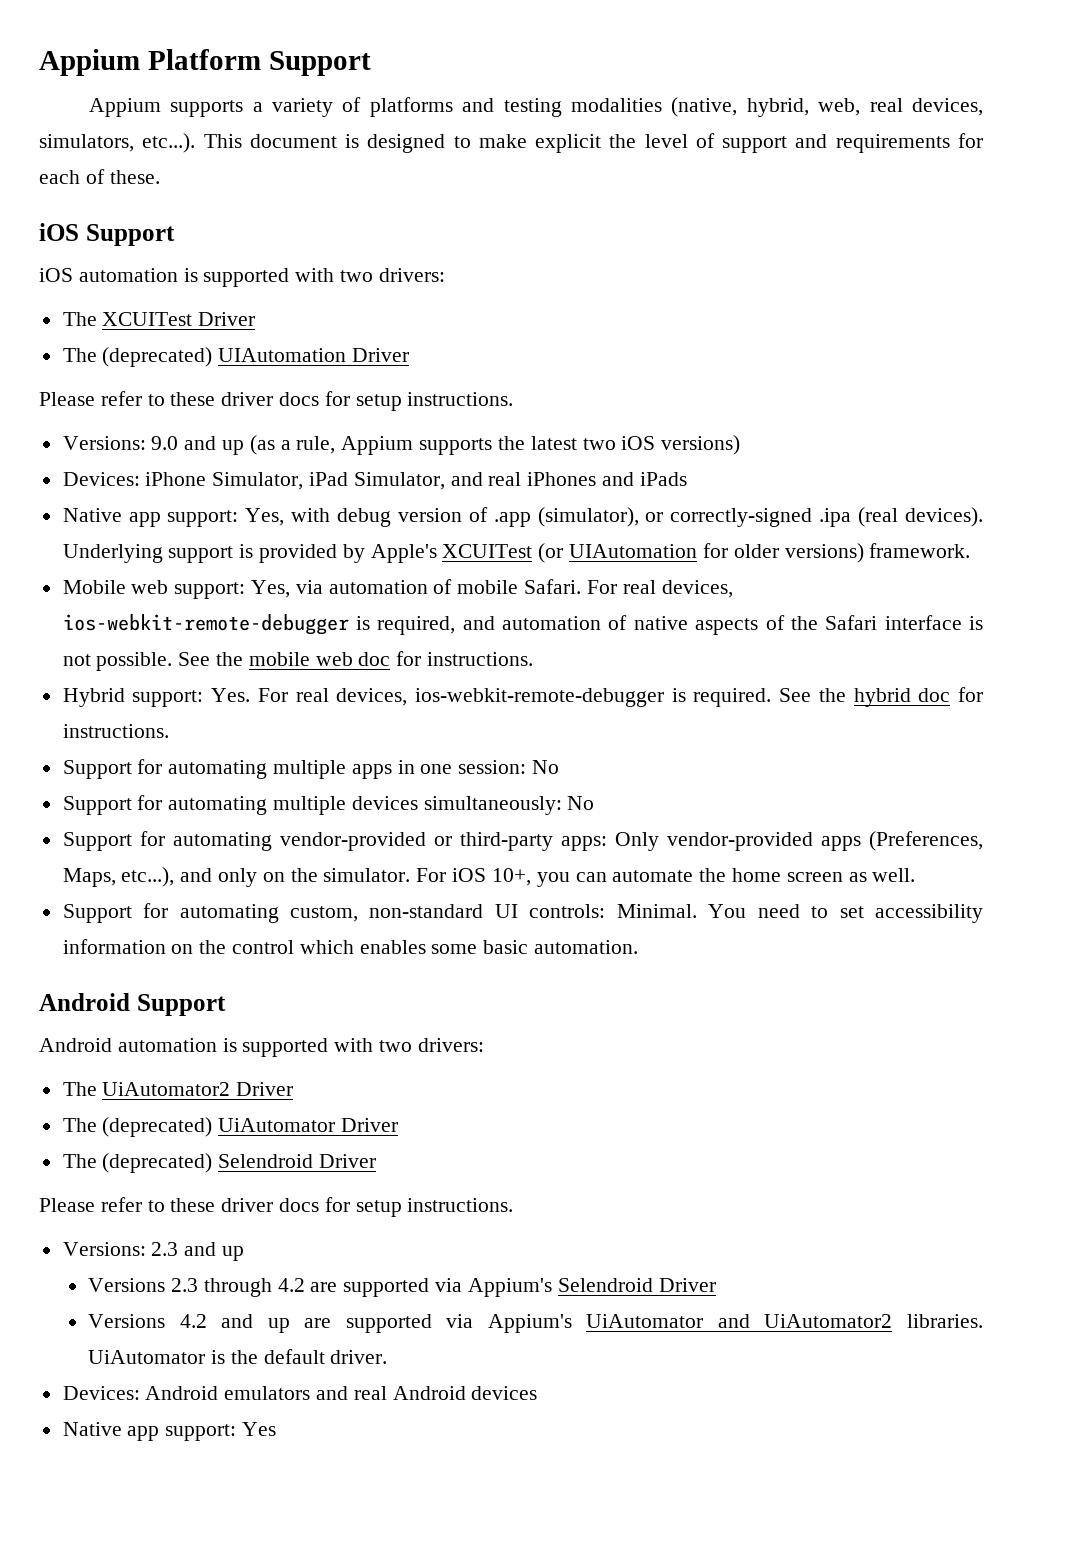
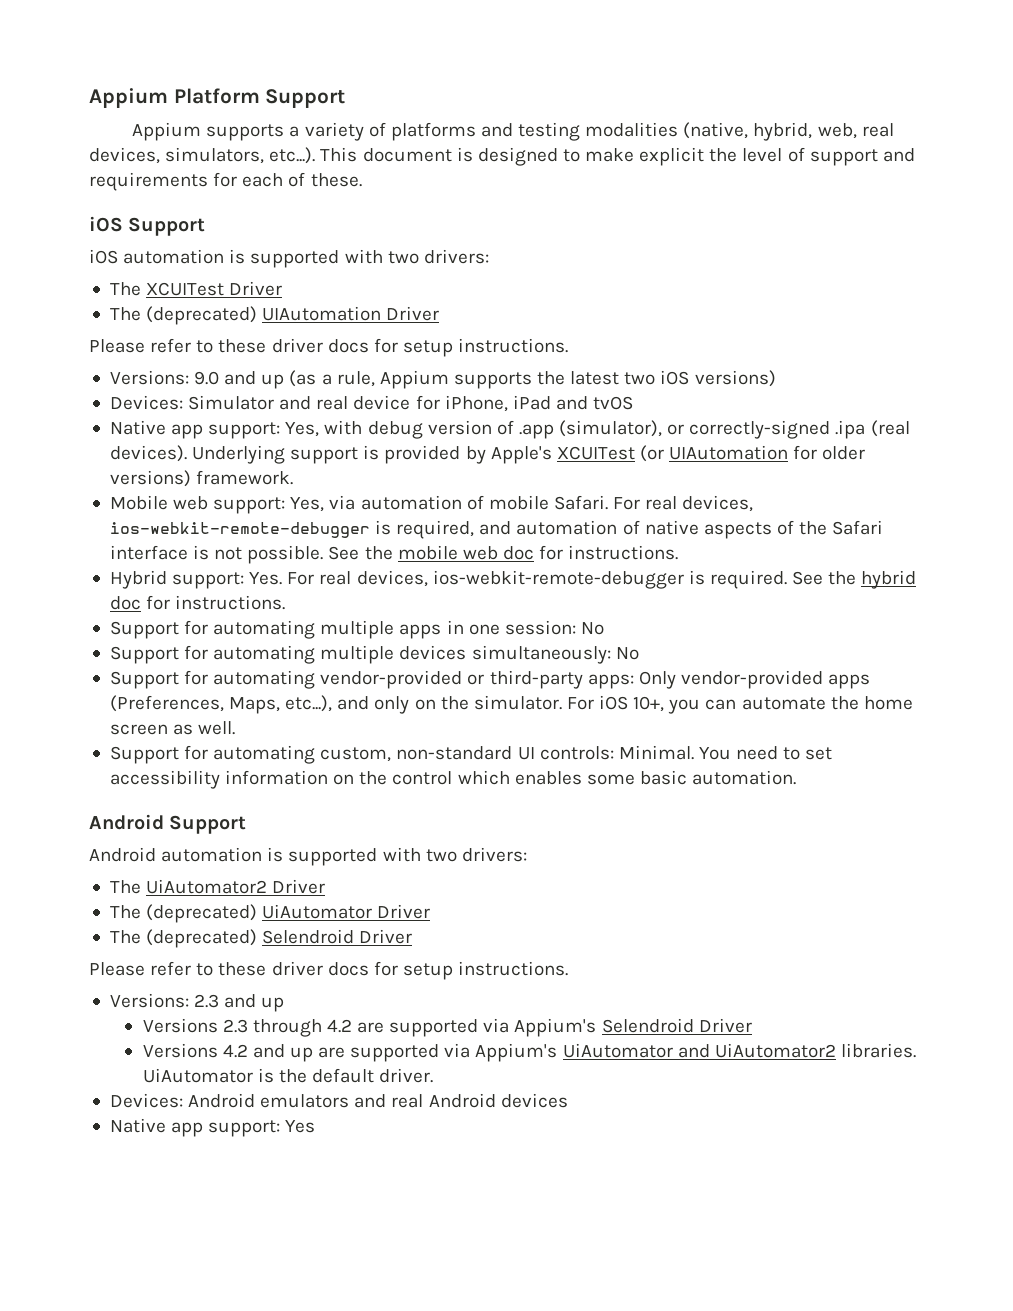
- Devices: iPhone Simulator, iPad Simulator, and real iPhones and iPads
+ Devices: Simulator and real device for iPhone, iPad and tvOS

